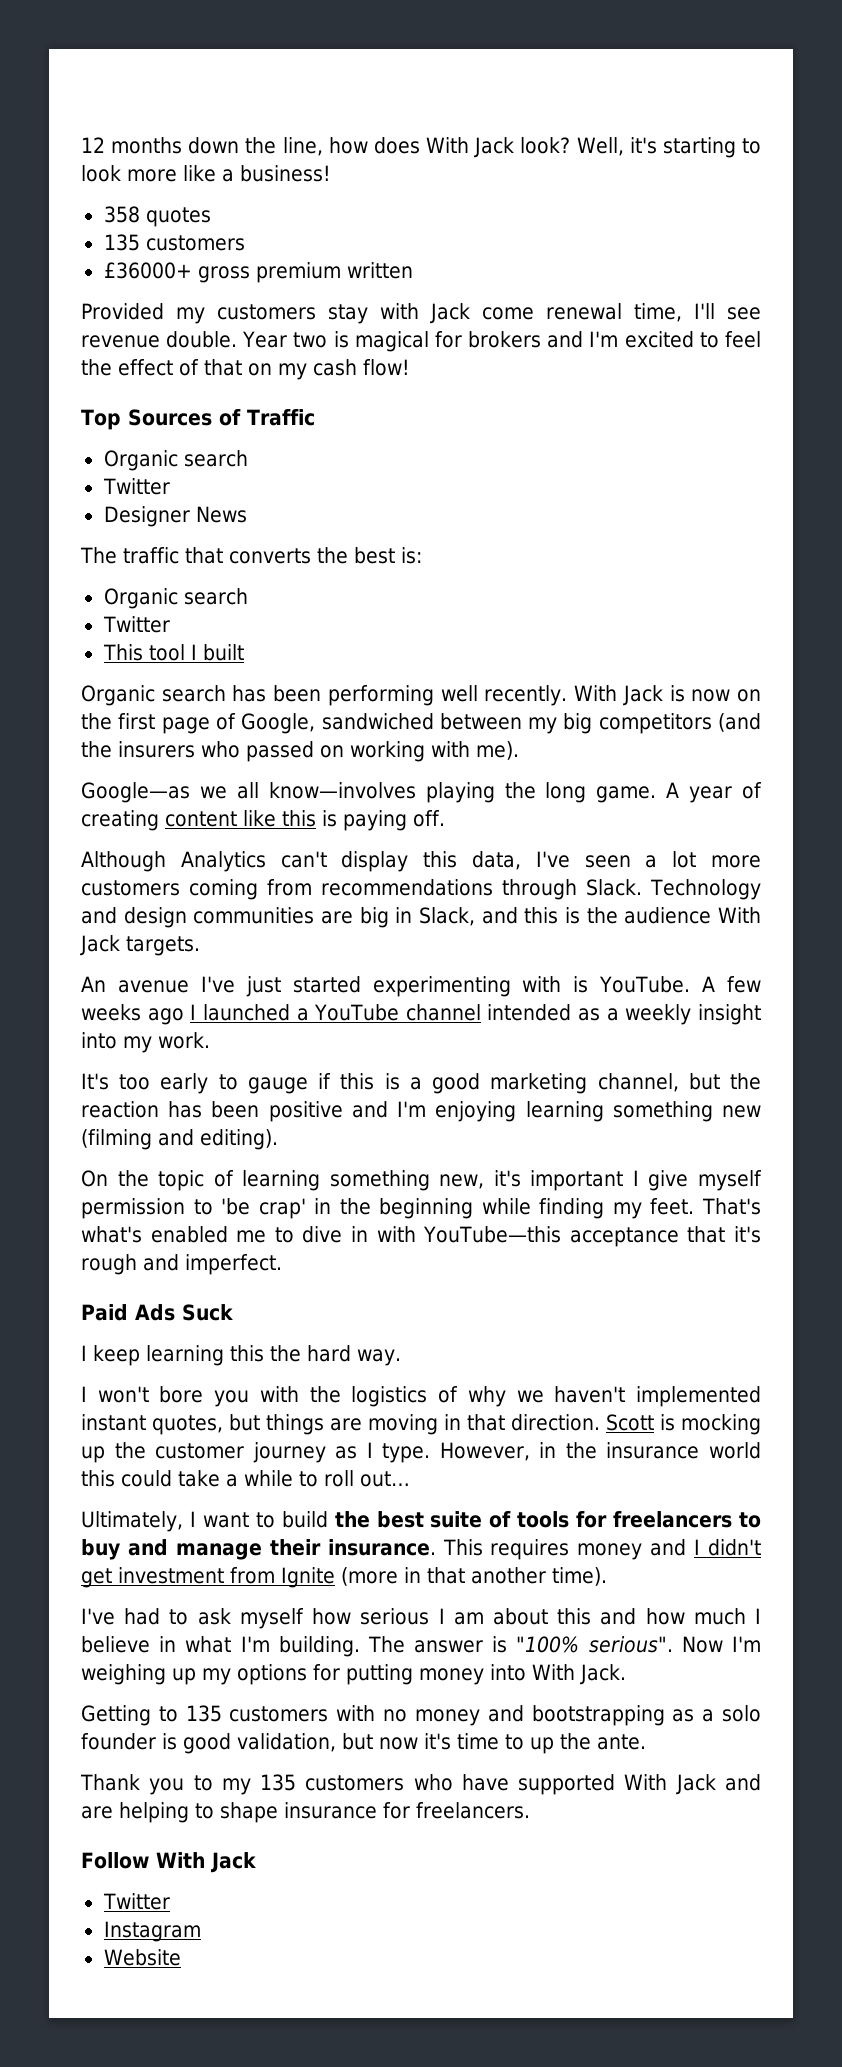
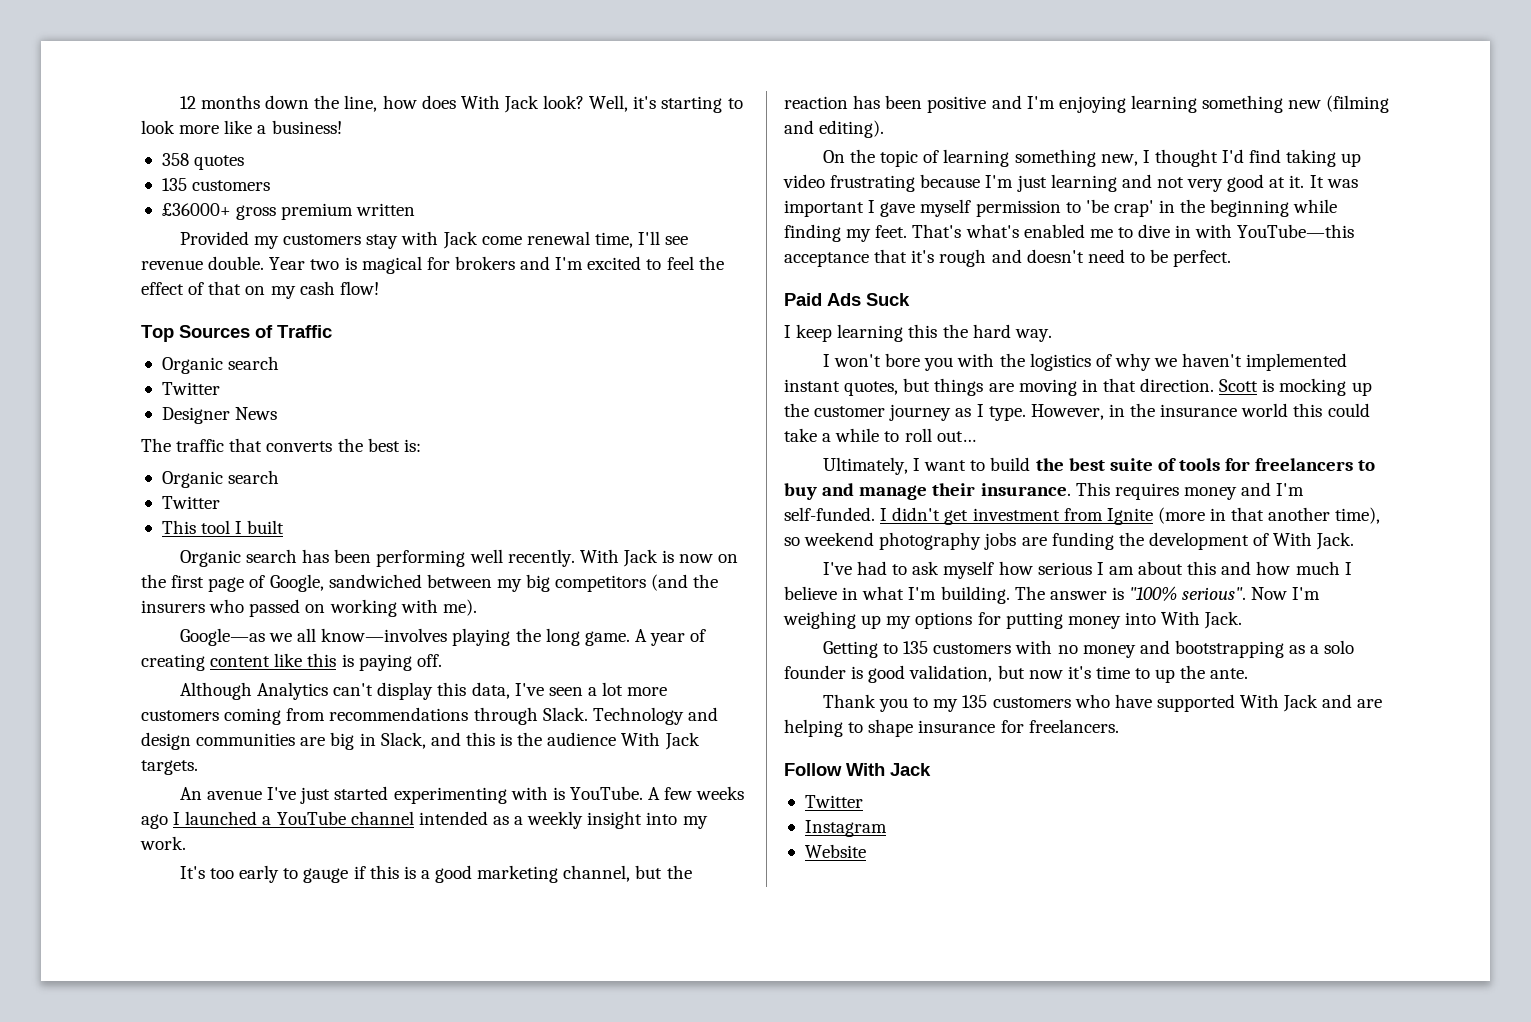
- On the topic of learning something new, it's important I give myself permission to 'be crap' in the beginning while finding my feet.
+ On the topic of learning something new, I thought I'd find taking up video frustrating because I'm just learning and not very good at it. It was important I gave myself permission to 'be crap' in the beginning while finding my feet.
- That's what's enabled me to dive in with YouTube—this acceptance that it's rough and imperfect.
+ That's what's enabled me to dive in with YouTube—this acceptance that it's rough and doesn't need to be perfect.
- This requires money and I didn't get investment from Ignite (more in that another time).
+ This requires money and I'm self-funded. I didn't get investment from Ignite (more in that another time), so weekend photography jobs are funding the development of With Jack.

